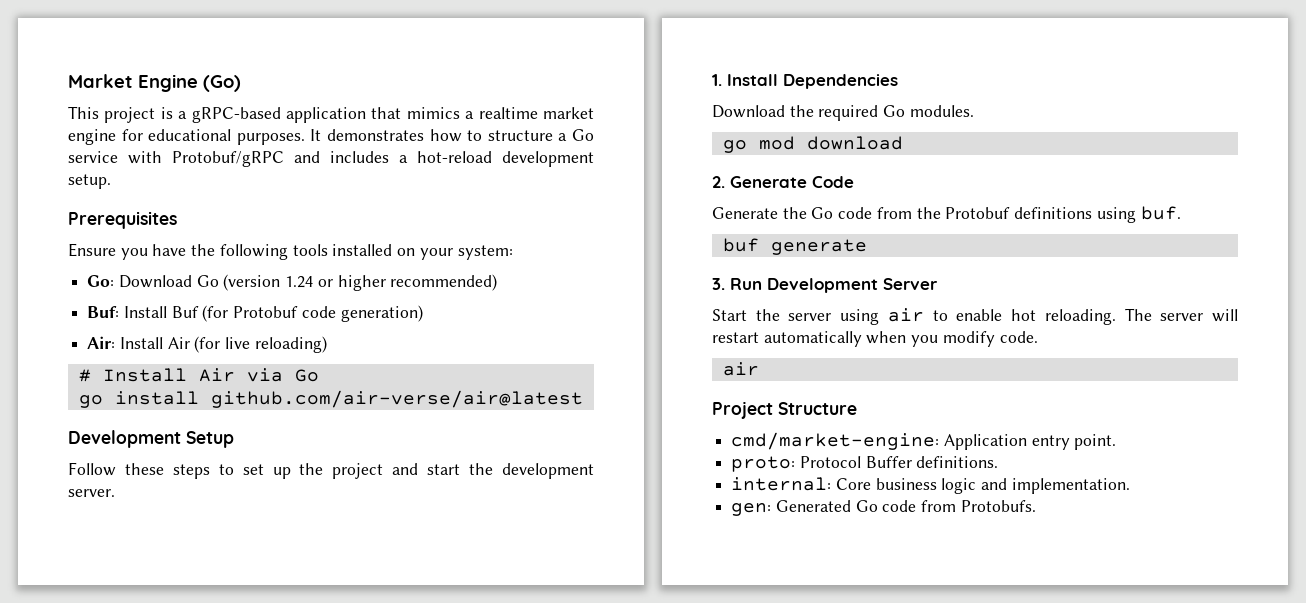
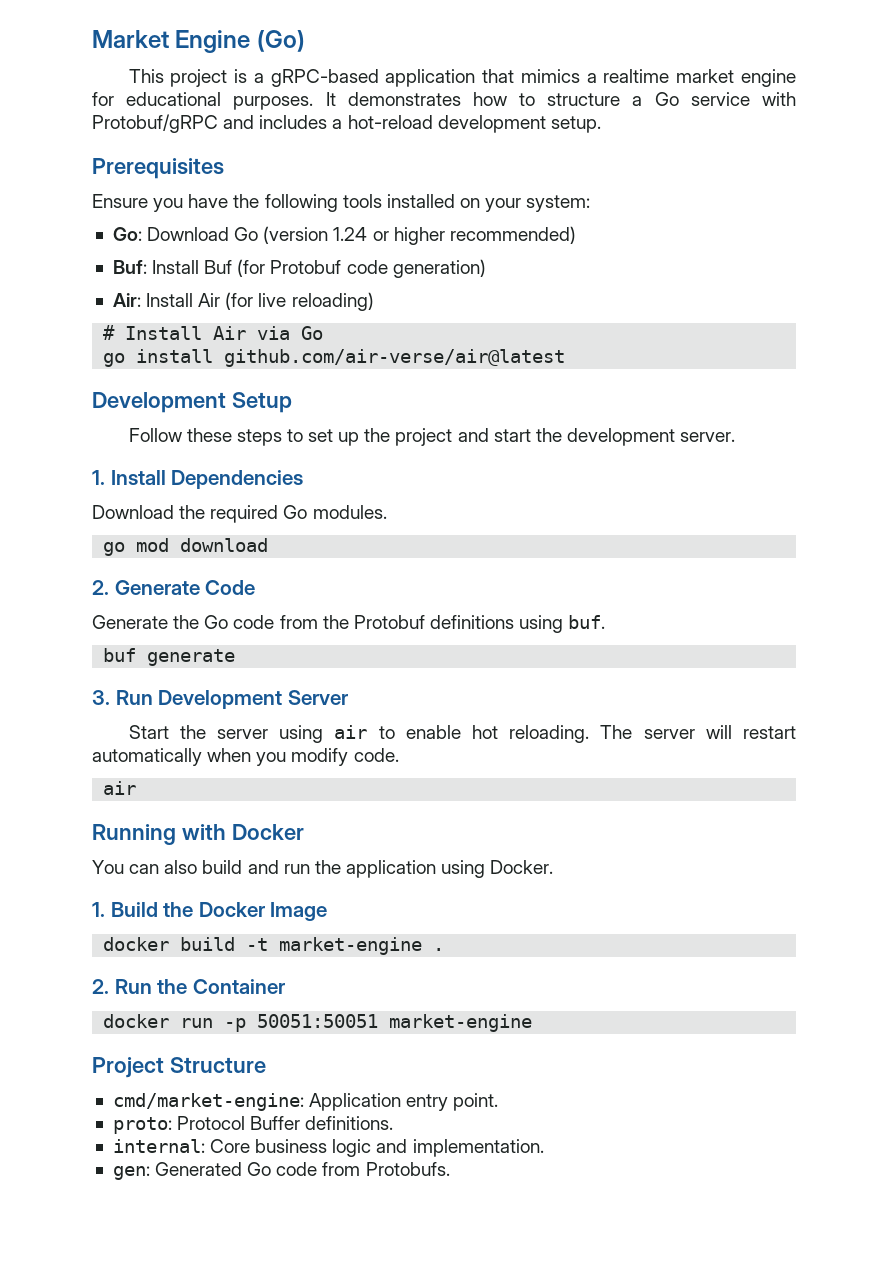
+ Running with Docker
+ You can also build and run the application using Docker.
+ 1. Build the Docker Image
+ docker build -t market-engine .
+ 2. Run the Container
+ docker run -p 50051:50051 market-engine

